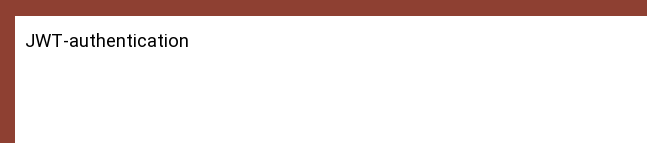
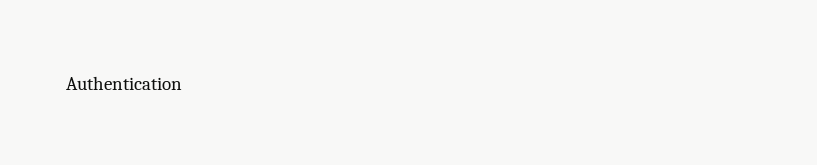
- JWT-authentication
+ Authentication

